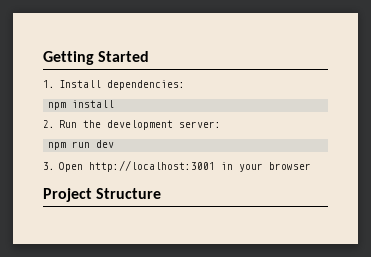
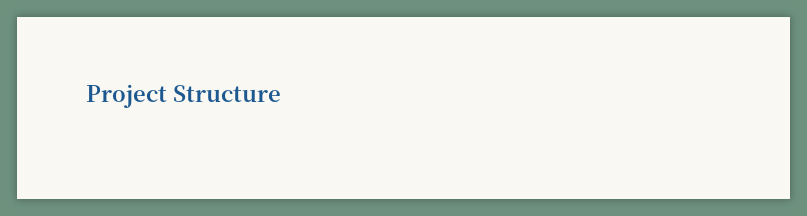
- Getting Started
- 1. Install dependencies:
- npm install
- 2. Run the development server:
- npm run dev
- 3. Open http://localhost:3001 in your browser

